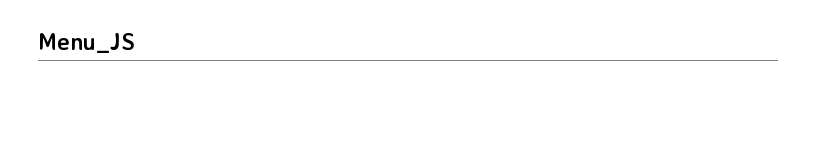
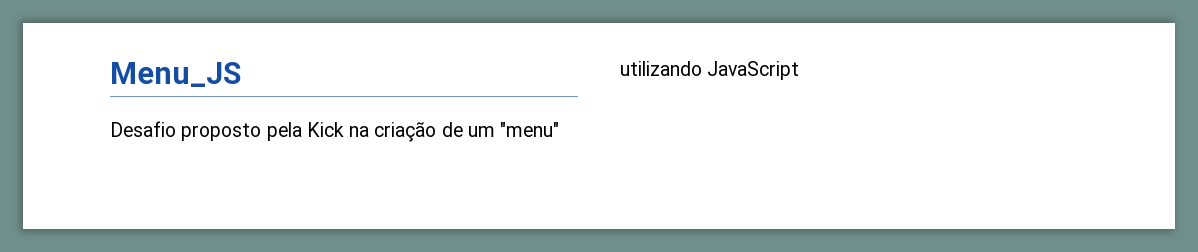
+ Desafio proposto pela Kick na criação de um "menu" utilizando JavaScript

